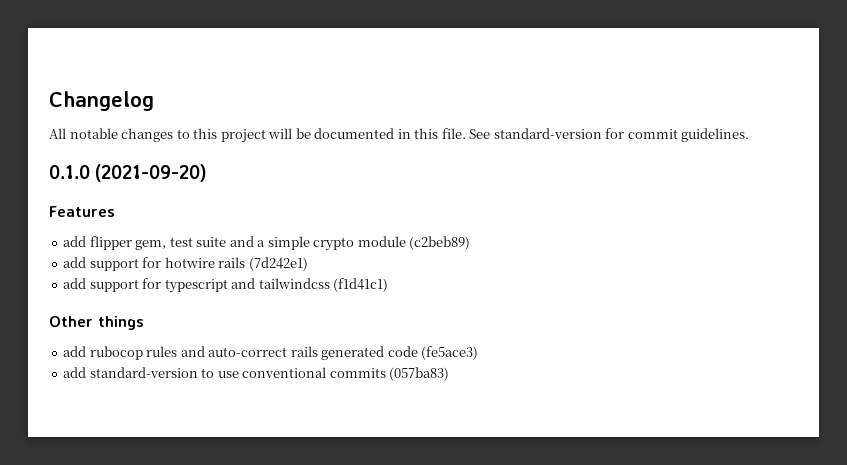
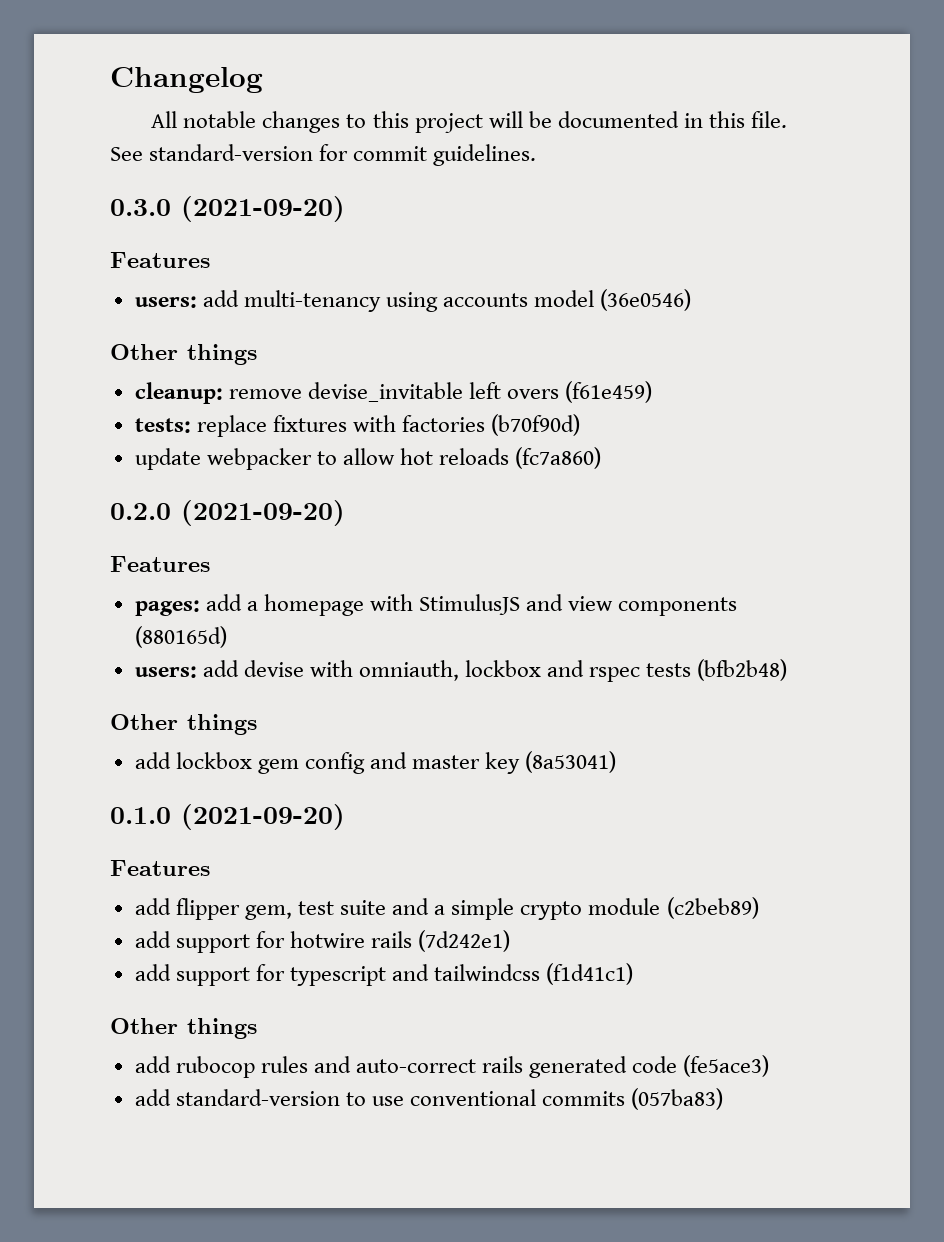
+ 0.3.0 (2021-09-20)
+ Features
+ users: add multi-tenancy using accounts model (36e0546)
+ Other things
+ cleanup: remove devise_invitable left overs (f61e459)
+ tests: replace fixtures with factories (b70f90d)
+ update webpacker to allow hot reloads (fc7a860)
+ 0.2.0 (2021-09-20)
+ Features
+ pages: add a homepage with StimulusJS and view components (880165d)
+ users: add devise with omniauth, lockbox and rspec tests (bfb2b48)
+ Other things
+ add lockbox gem config and master key (8a53041)

